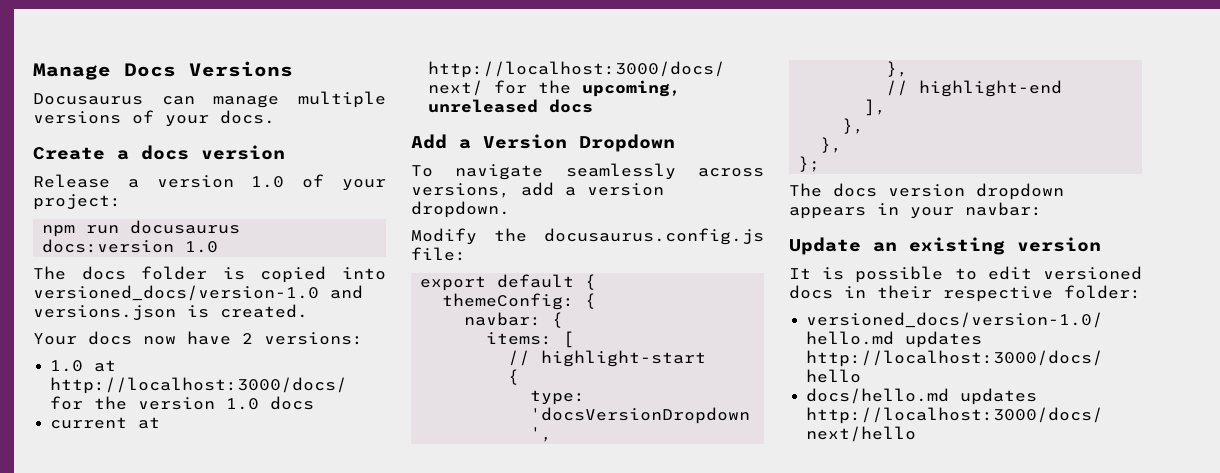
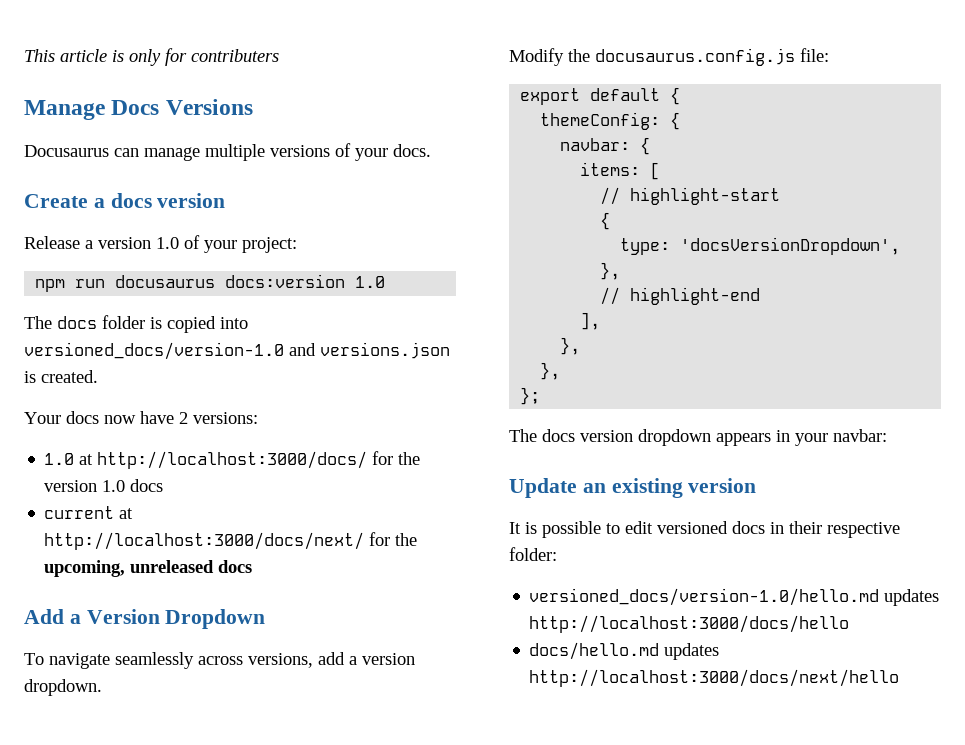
+ This article is only for contributers

